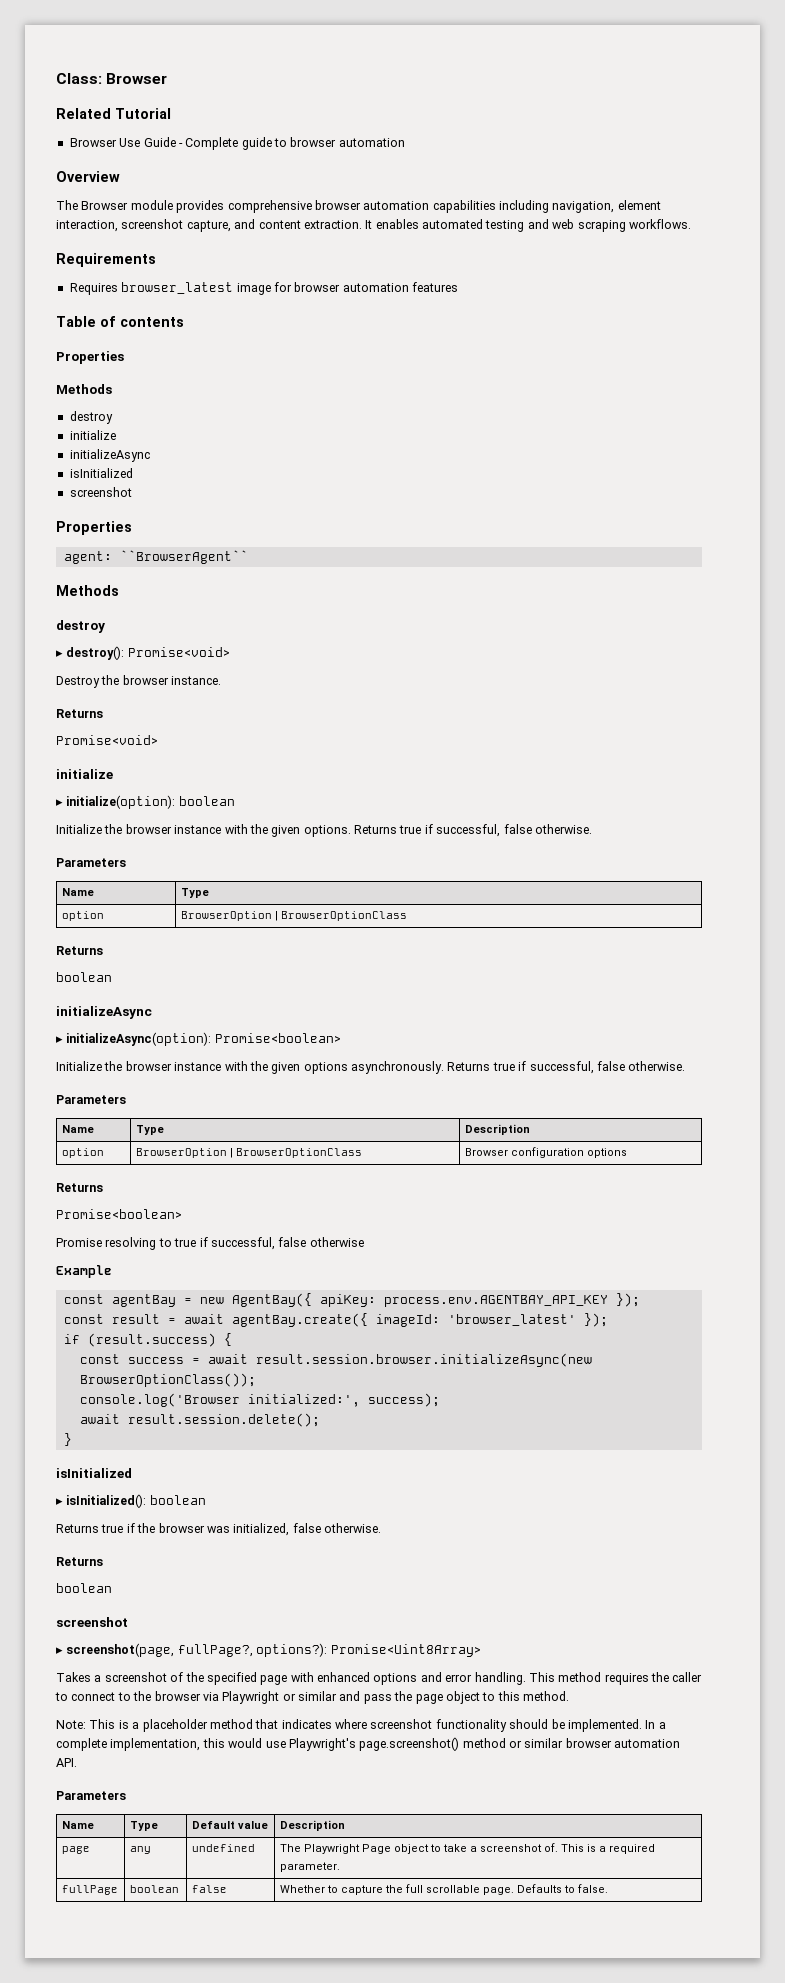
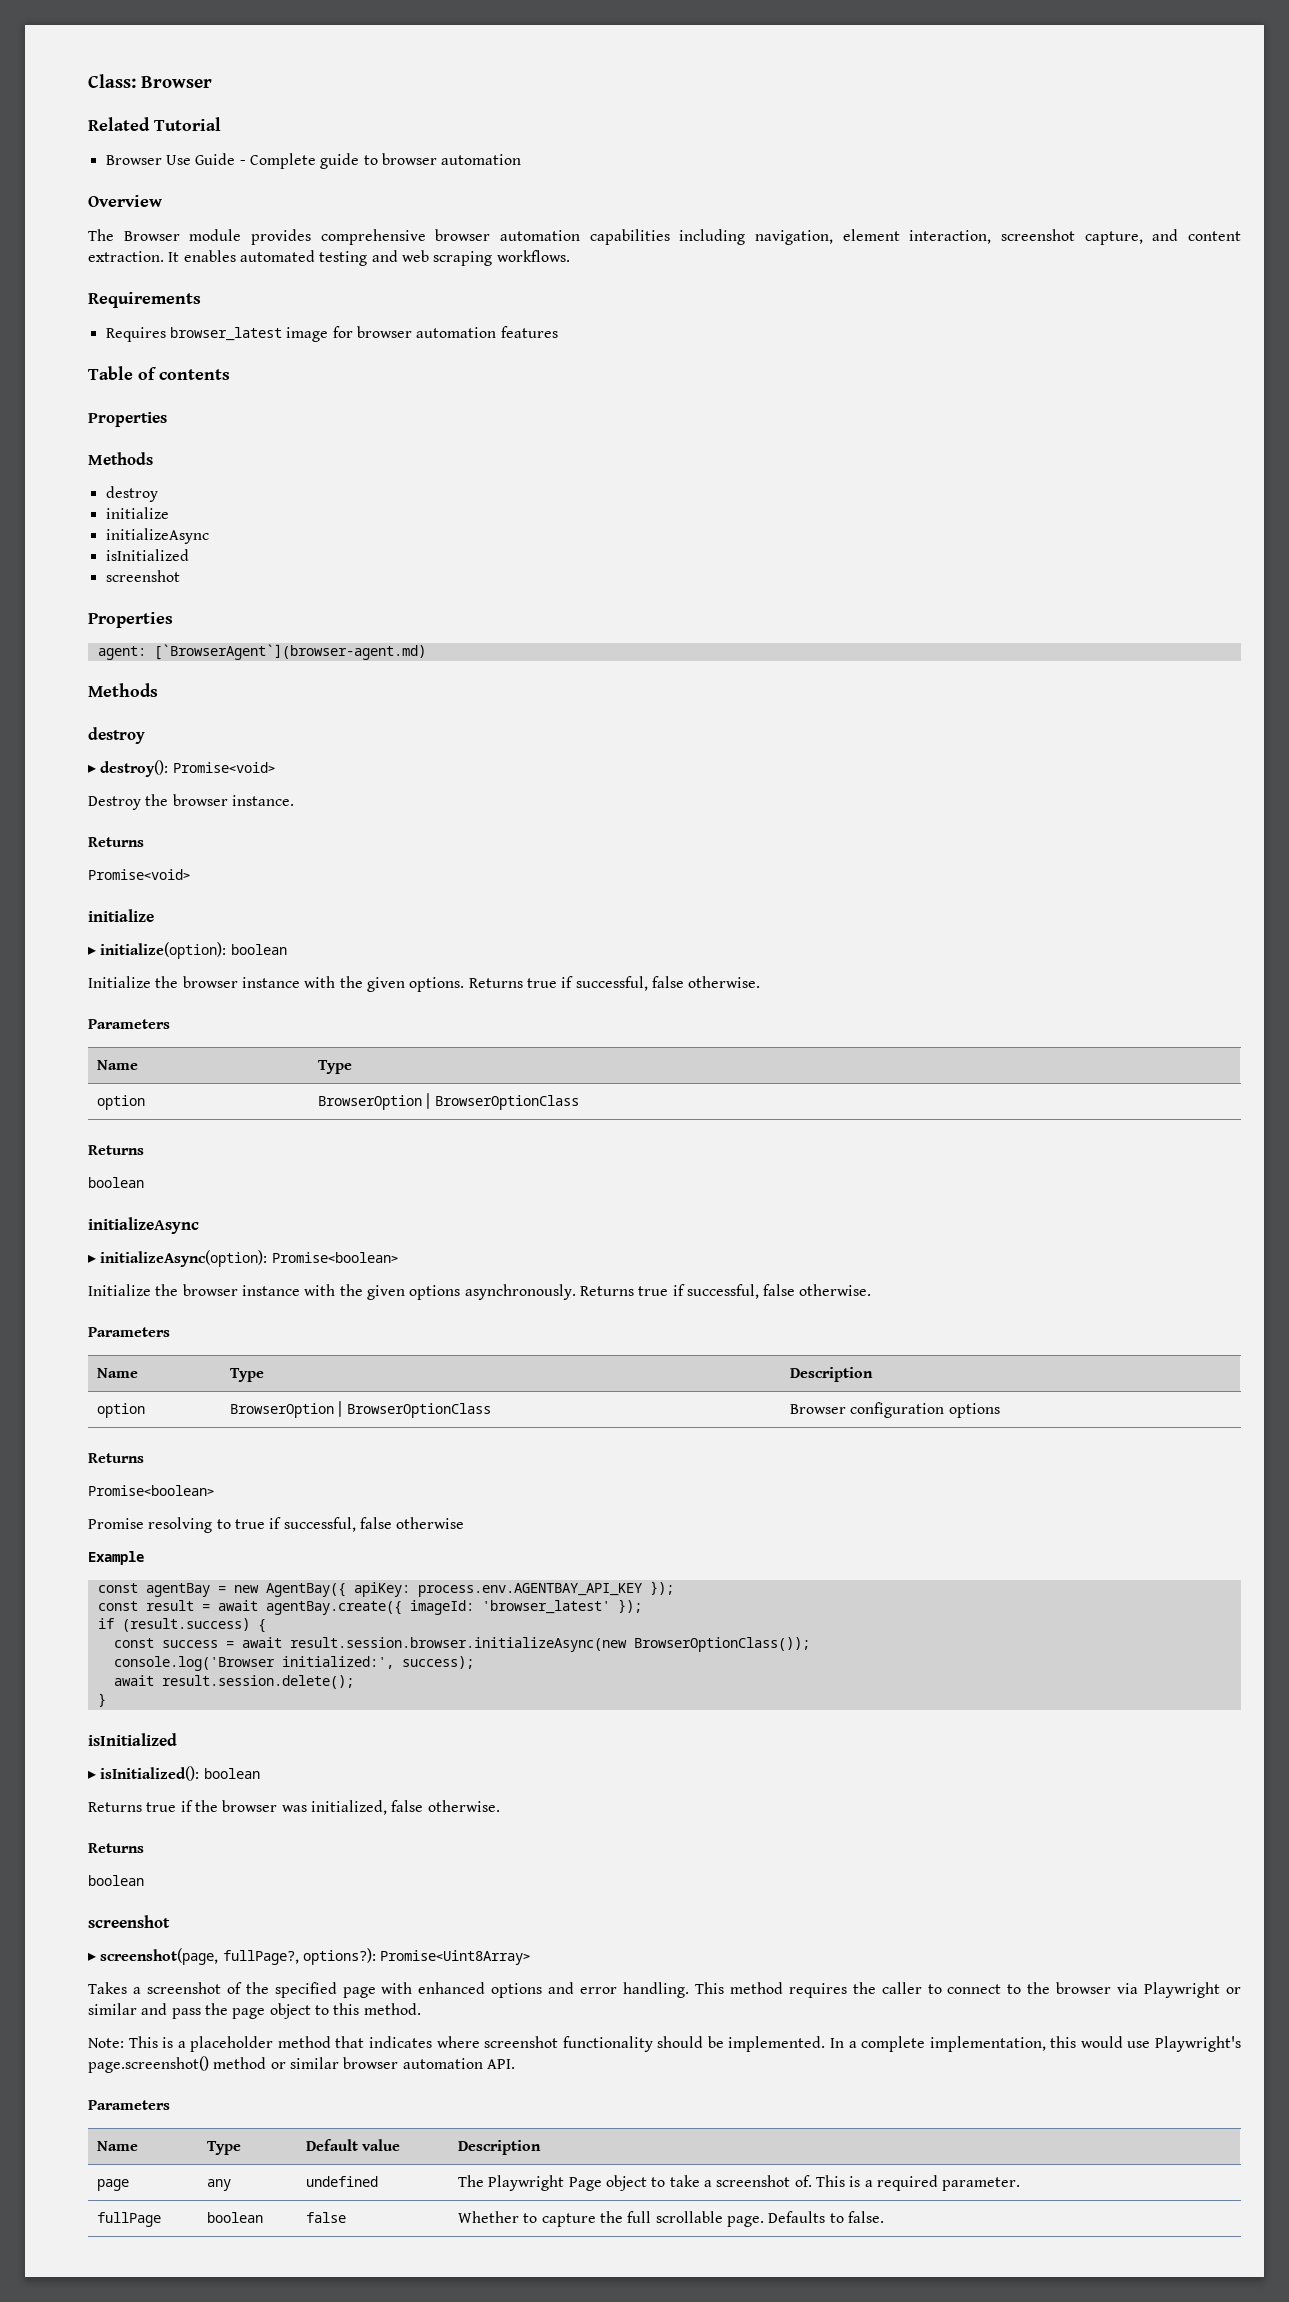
- agent: ``BrowserAgent``
+ agent: [`BrowserAgent`](browser-agent.md)

